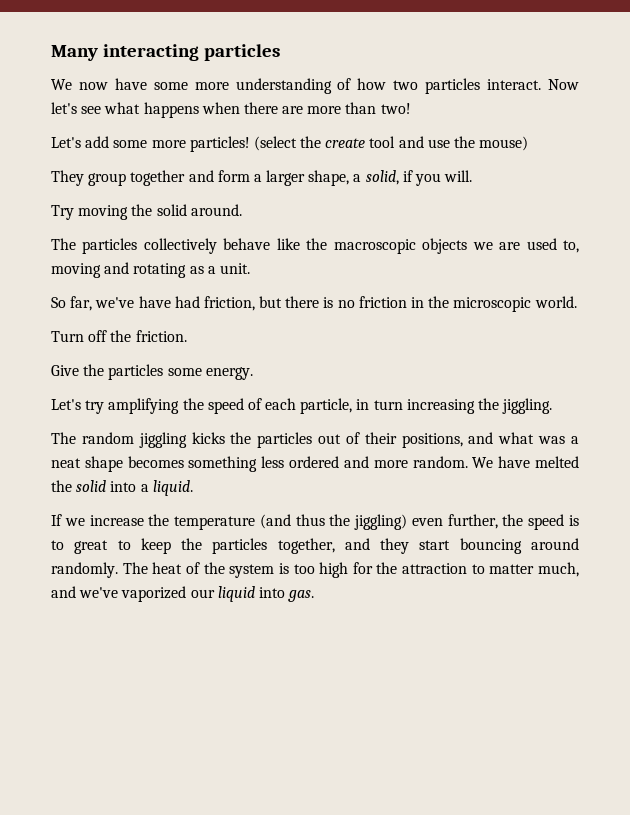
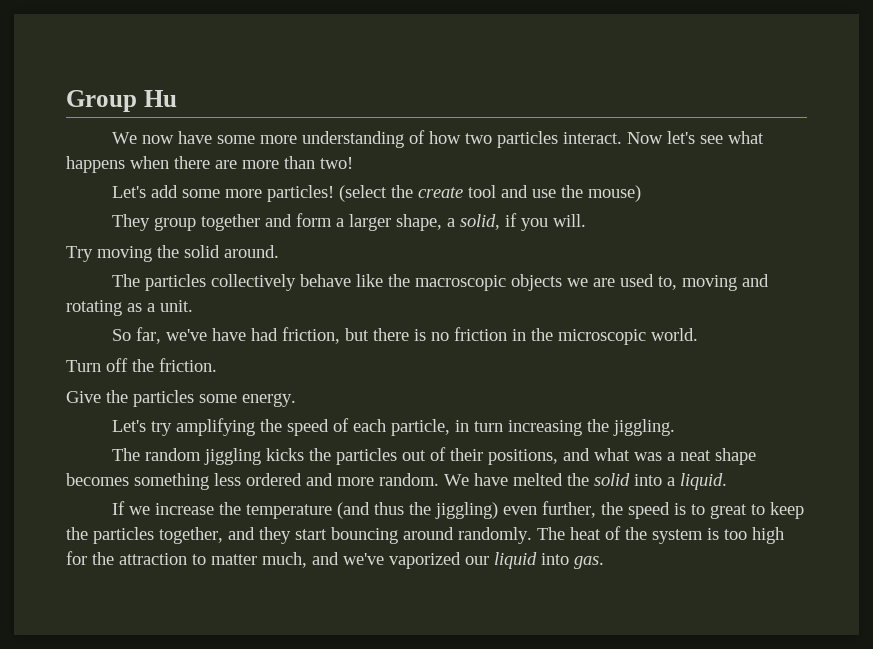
- Many interacting particles
+ Group Hu

